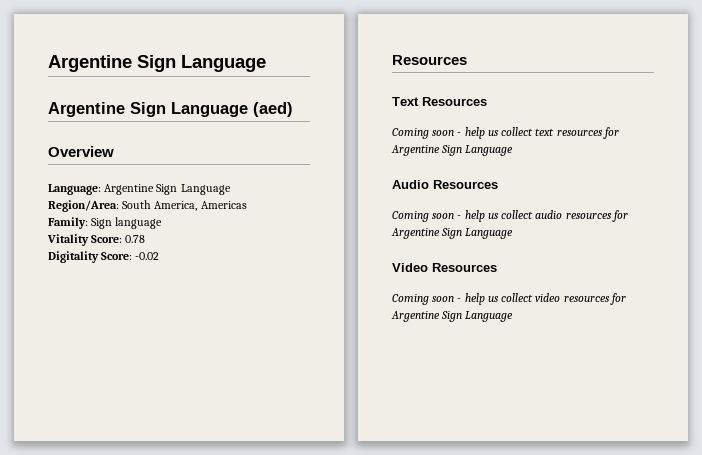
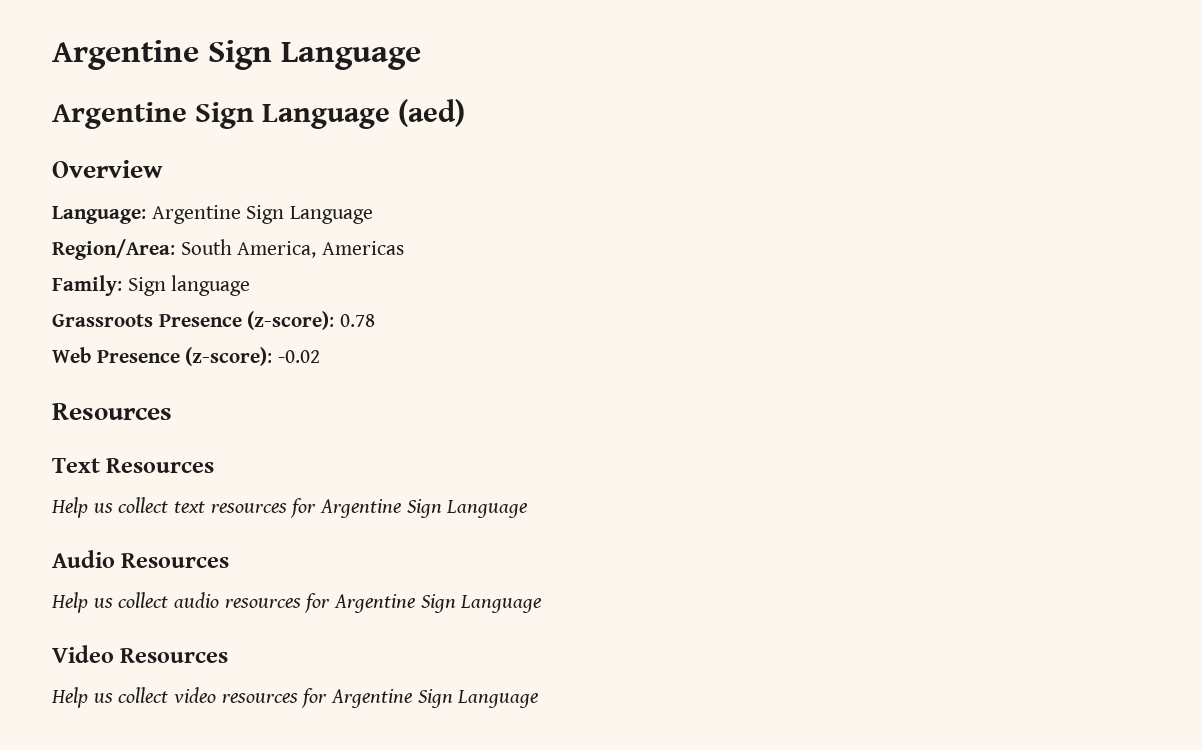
- Vitality Score: 0.78
- Digitality Score: -0.02
+ Grassroots Presence (z-score): 0.78
+ Web Presence (z-score): -0.02
- Coming soon - help us collect text resources for Argentine Sign Language
+ Help us collect text resources for Argentine Sign Language
- Coming soon - help us collect audio resources for Argentine Sign Language
+ Help us collect audio resources for Argentine Sign Language
- Coming soon - help us collect video resources for Argentine Sign Language
+ Help us collect video resources for Argentine Sign Language

